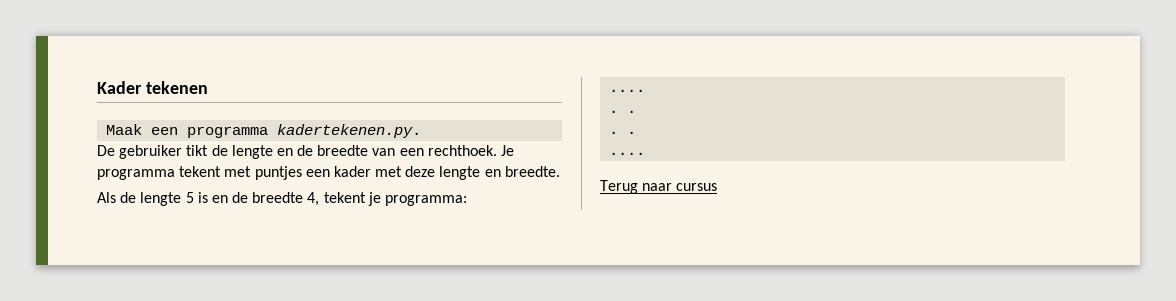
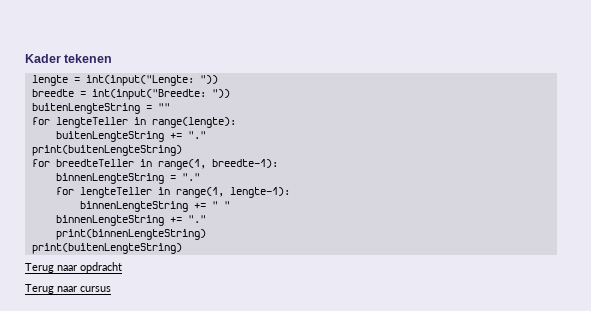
- Maak een programma kadertekenen.py.
- De gebruiker tikt de lengte en de breedte van een rechthoek. Je programma tekent met puntjes een kader met deze lengte en breedte.
- Als de lengte 5 is en de breedte 4, tekent je programma:
- ....
- . .
- . .
- ....
+ lengte = int(input("Lengte: "))
+ breedte = int(input("Breedte: "))
+ buitenLengteString = ""
+ for lengteTeller in range(lengte):
+ buitenLengteString += "."
+ print(buitenLengteString)
+ for breedteTeller in range(1, breedte-1):
+ binnenLengteString = "."
+ for lengteTeller in range(1, lengte-1):
+ binnenLengteString += " "
+ binnenLengteString += "."
+ print(binnenLengteString)
+ print(buitenLengteString)
+ Terug naar opdracht

